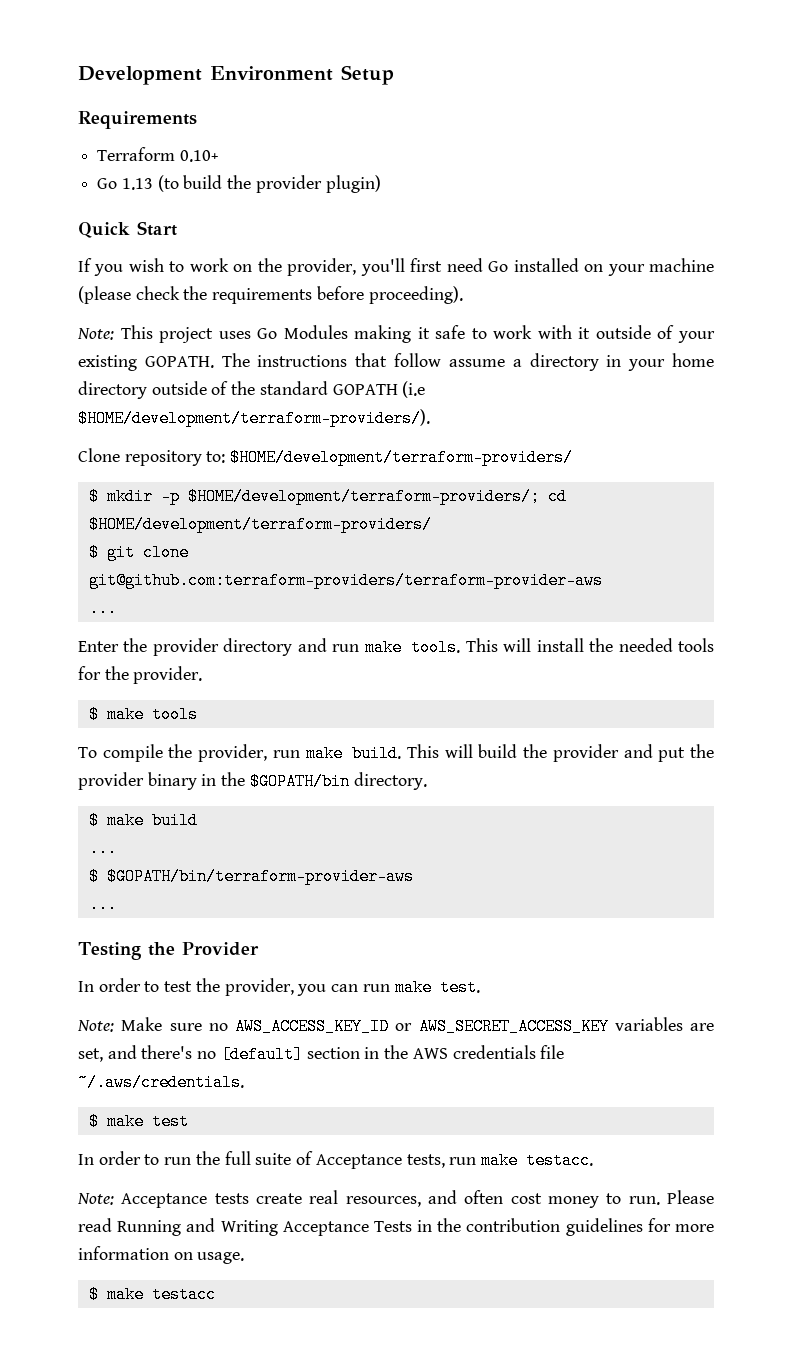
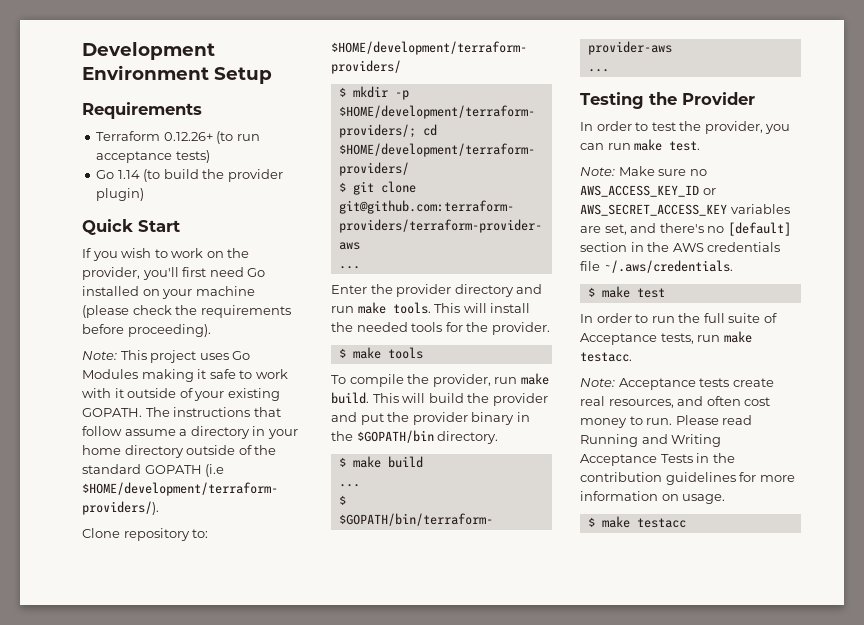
- Terraform 0.10+
- Go 1.13 (to build the provider plugin)
+ Terraform 0.12.26+ (to run acceptance tests)
+ Go 1.14 (to build the provider plugin)

